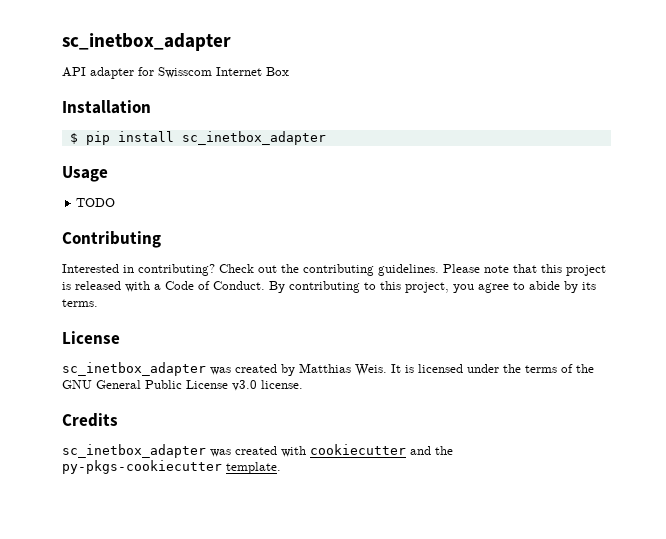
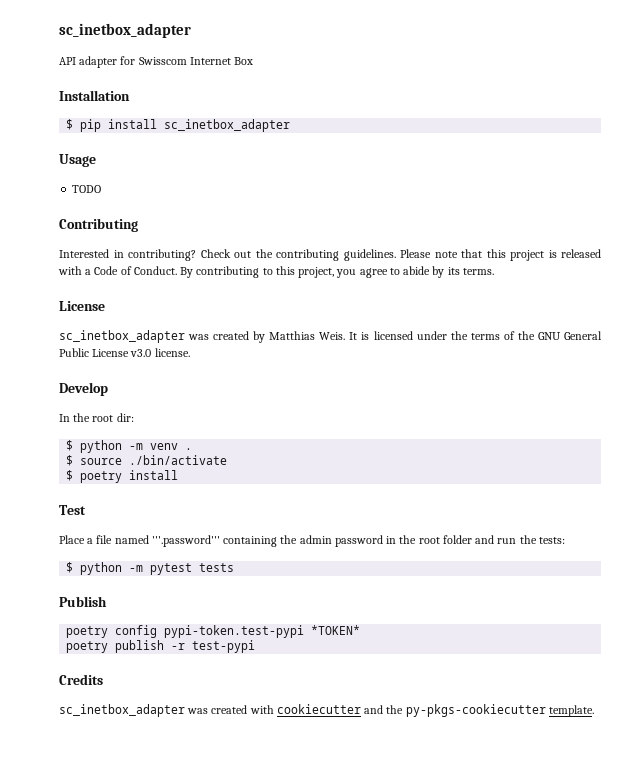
+ Develop
+ In the root dir:
+ $ python -m venv .
+ $ source ./bin/activate
+ $ poetry install
+ Test
+ Place a file named '''.password''' containing the admin password in the root folder and run the tests:
+ $ python -m pytest tests
+ Publish
+ poetry config pypi-token.test-pypi *TOKEN*
+ poetry publish -r test-pypi

